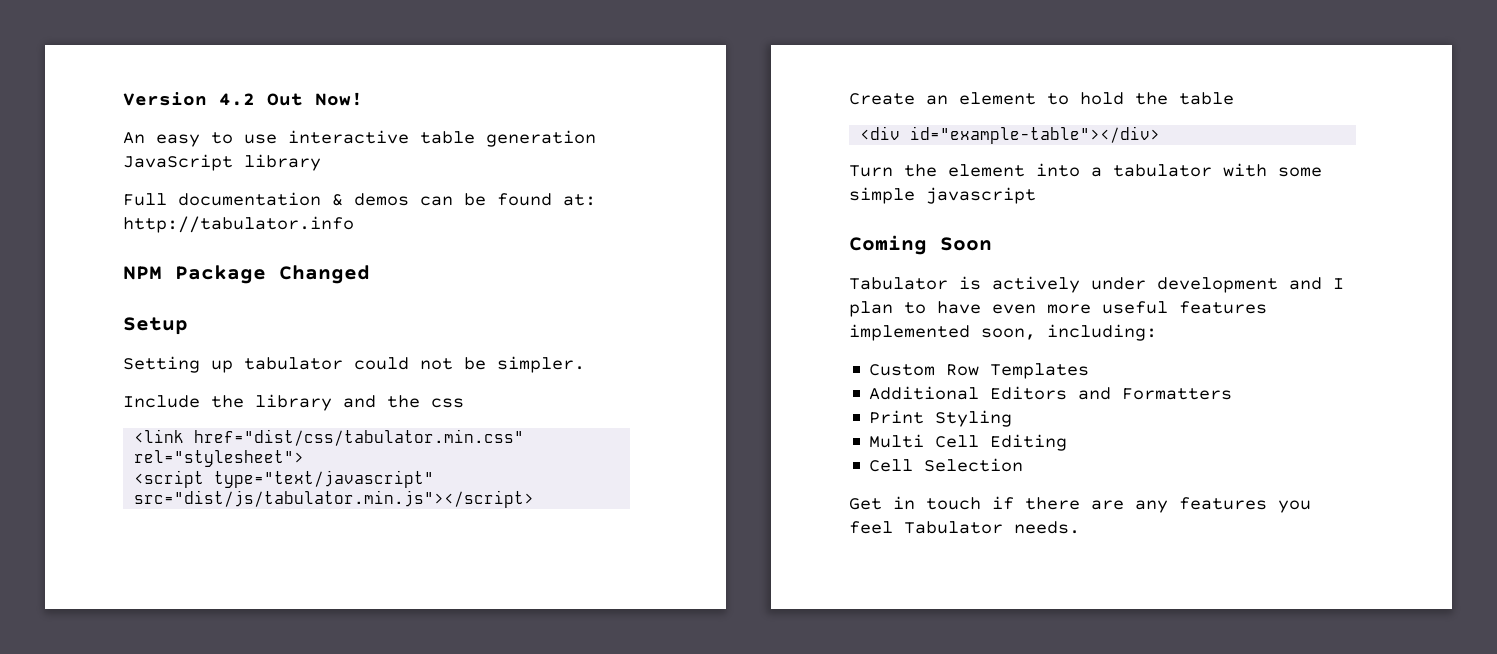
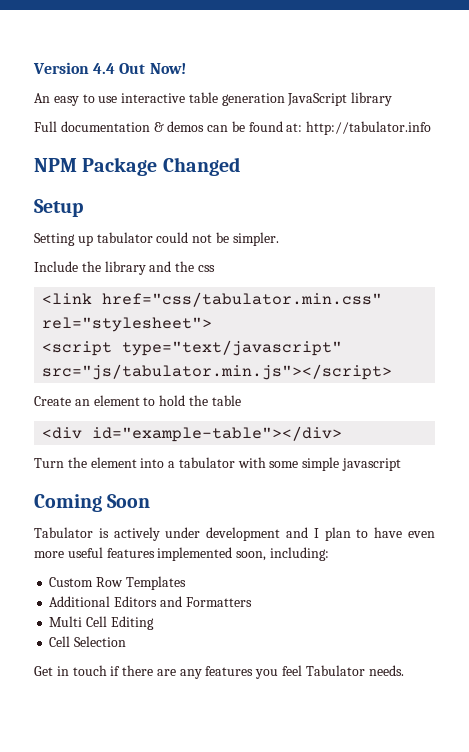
- Version 4.2 Out Now!
+ Version 4.4 Out Now!
- <link href="dist/css/tabulator.min.css" rel="stylesheet">
+ <link href="css/tabulator.min.css" rel="stylesheet">
- <script type="text/javascript" src="dist/js/tabulator.min.js"></script>
+ <script type="text/javascript" src="js/tabulator.min.js"></script>
- Print Styling

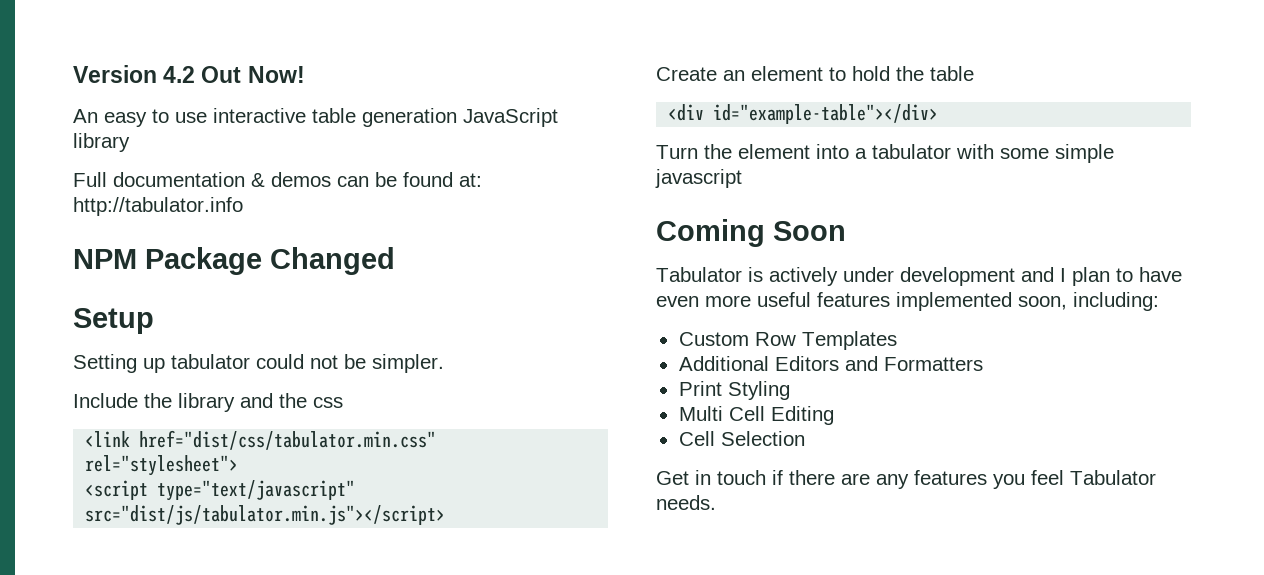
- Version 4.4 Out Now!
+ Version 4.2 Out Now!
- <link href="css/tabulator.min.css" rel="stylesheet">
+ <link href="dist/css/tabulator.min.css" rel="stylesheet">
- <script type="text/javascript" src="js/tabulator.min.js"></script>
+ <script type="text/javascript" src="dist/js/tabulator.min.js"></script>
+ Print Styling

